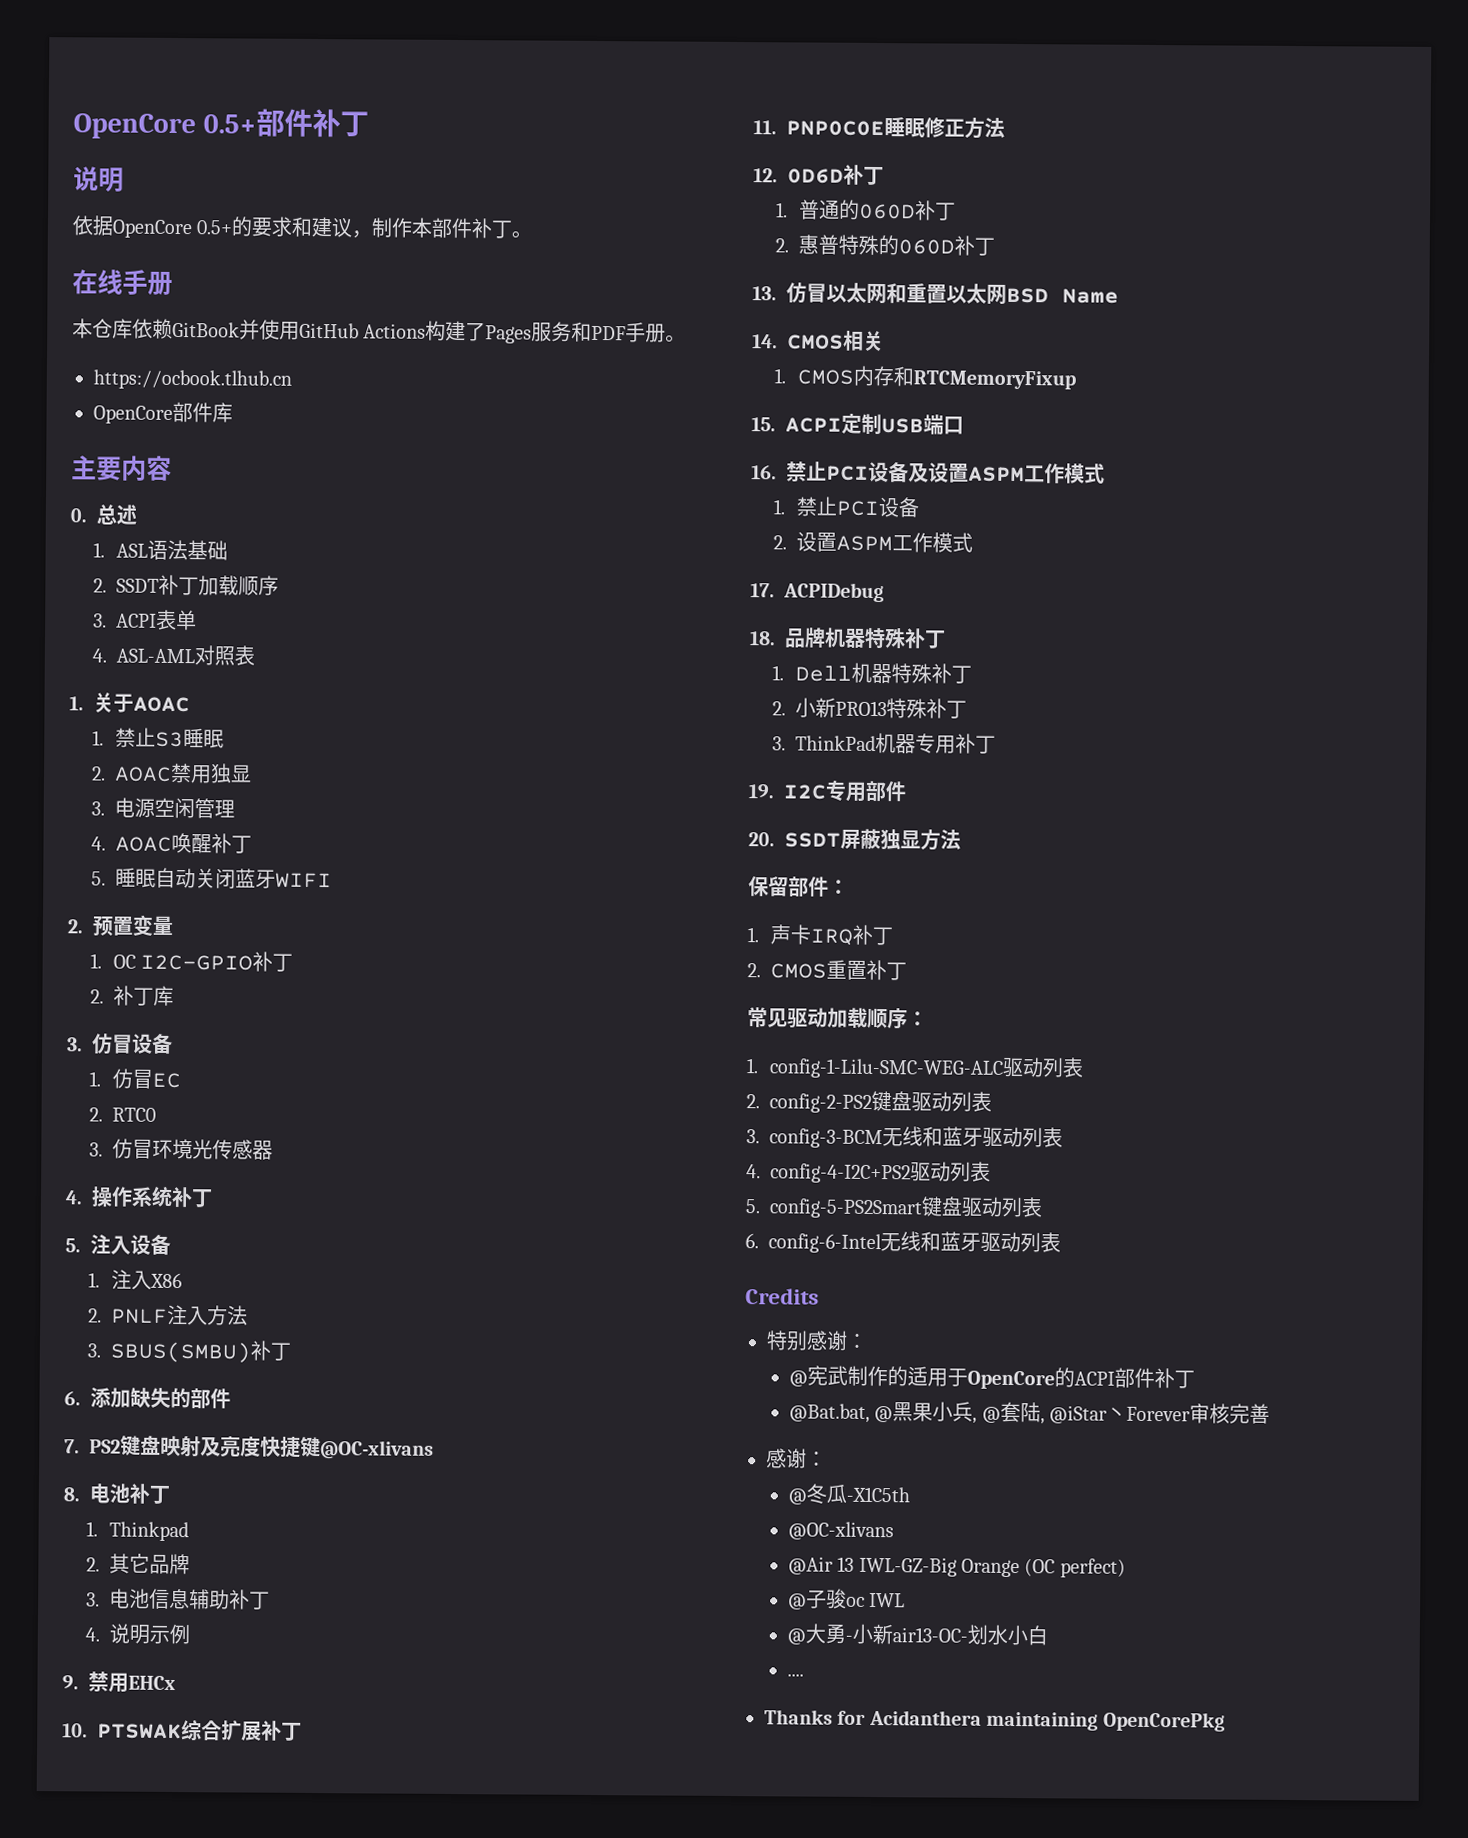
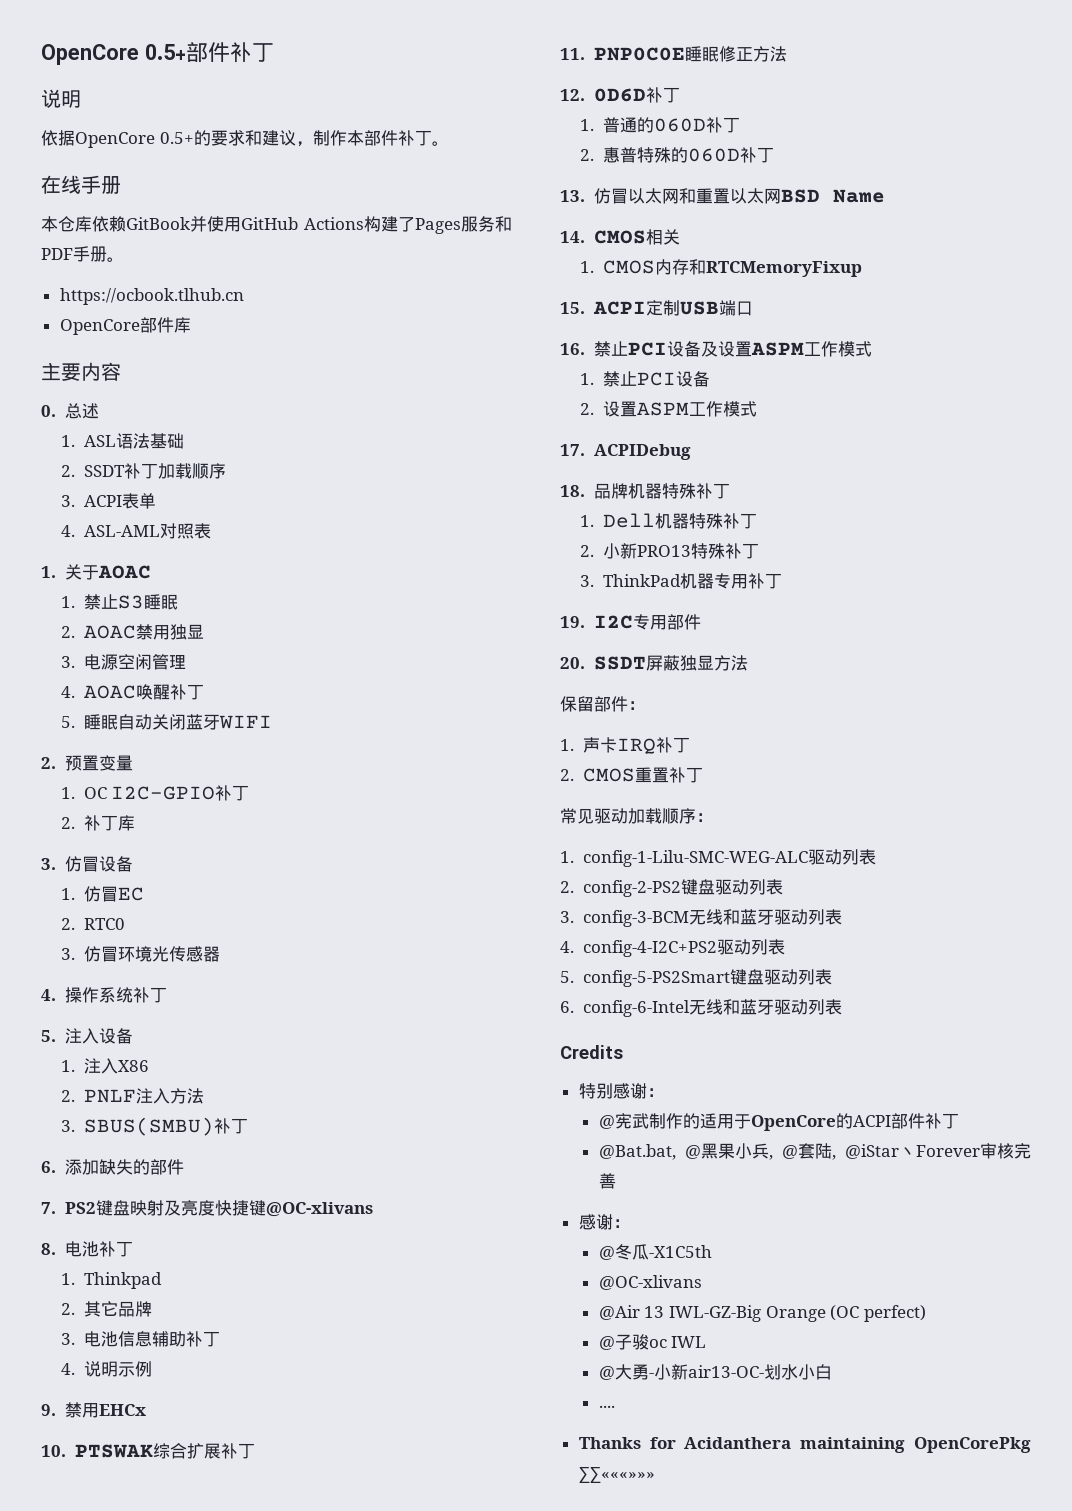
- Thanks for Acidanthera maintaining OpenCorePkg
+ Thanks for Acidanthera maintaining OpenCorePkg ∑∑«««»»»

